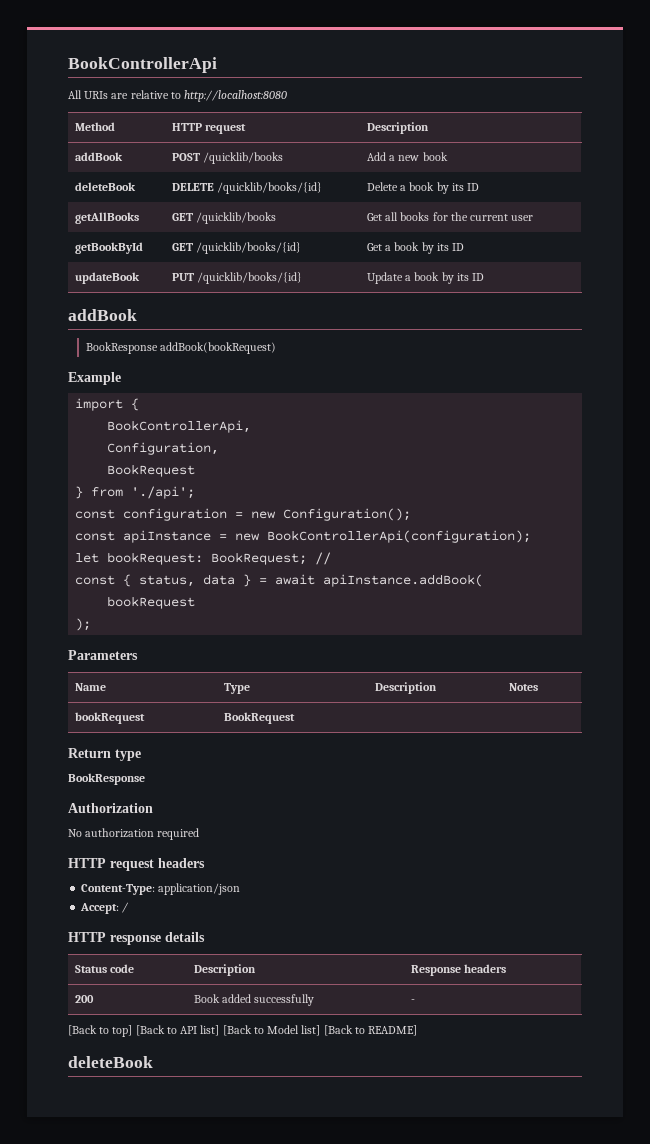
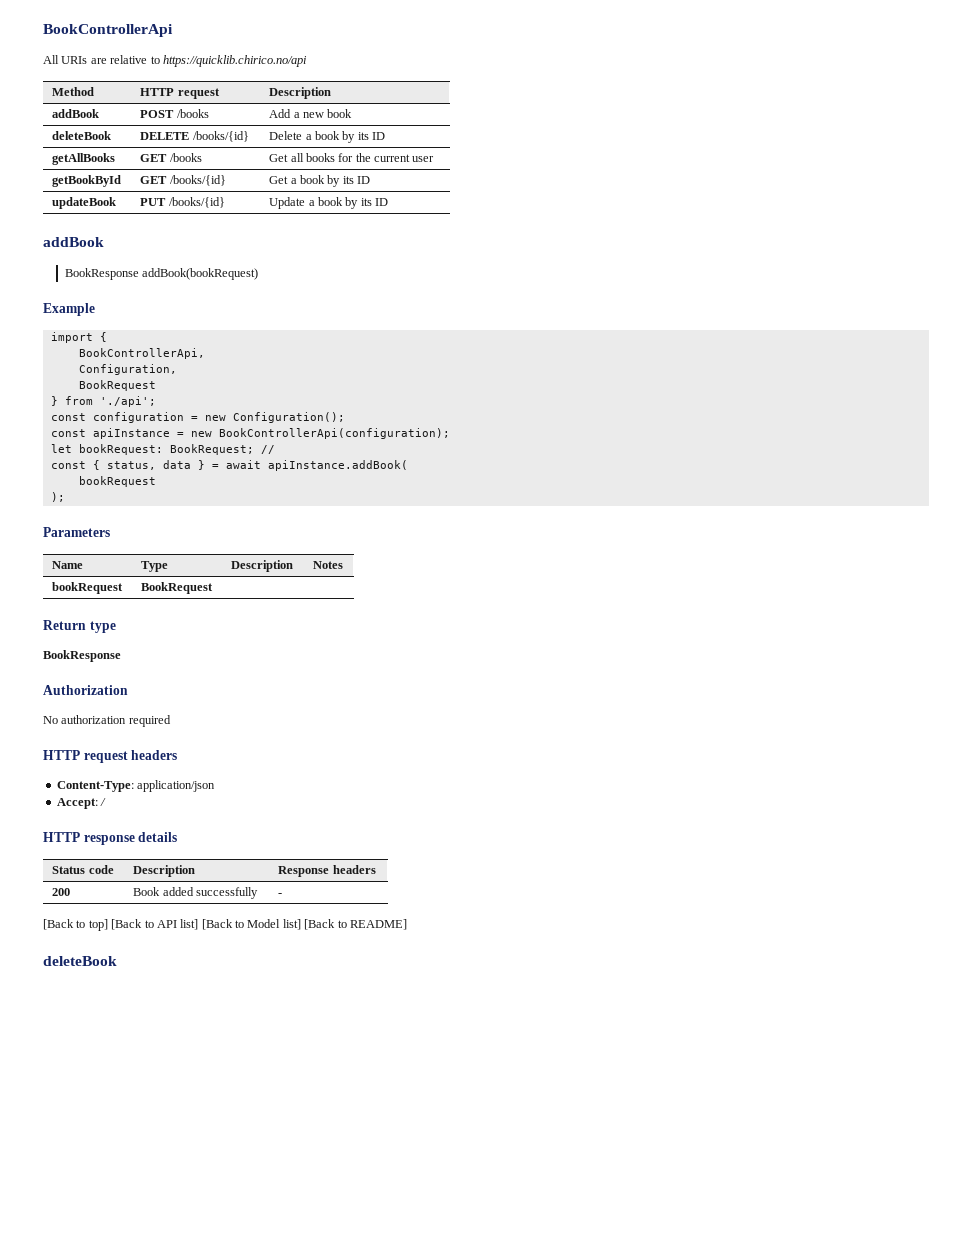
- All URIs are relative to http://localhost:8080
+ All URIs are relative to https://quicklib.chirico.no/api
- addBook | POST /quicklib/books | Add a new book
+ addBook | POST /books | Add a new book
- deleteBook | DELETE /quicklib/books/{id} | Delete a book by its ID
+ deleteBook | DELETE /books/{id} | Delete a book by its ID
- getAllBooks | GET /quicklib/books | Get all books for the current user
+ getAllBooks | GET /books | Get all books for the current user
- getBookById | GET /quicklib/books/{id} | Get a book by its ID
+ getBookById | GET /books/{id} | Get a book by its ID
- updateBook | PUT /quicklib/books/{id} | Update a book by its ID
+ updateBook | PUT /books/{id} | Update a book by its ID

